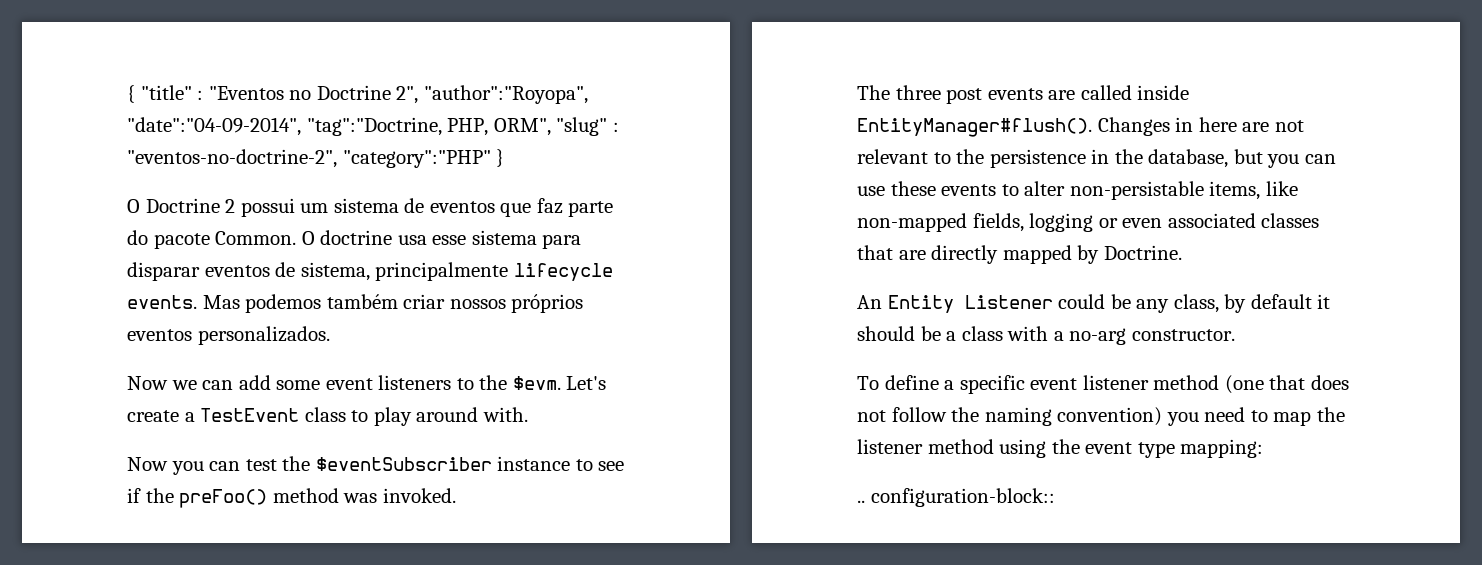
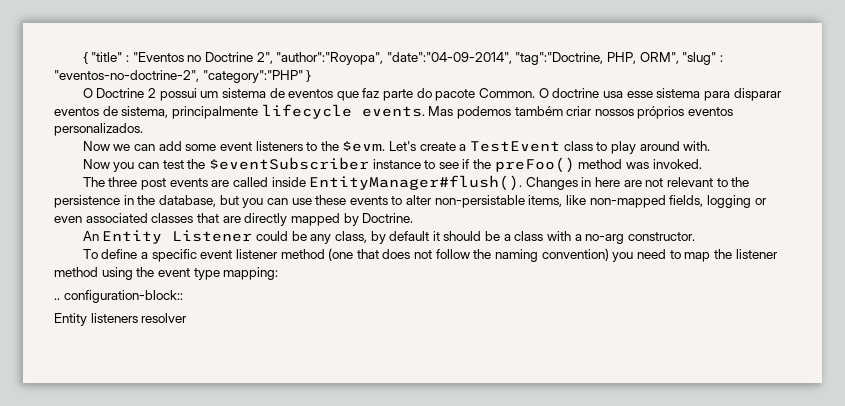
+ Entity listeners resolver

